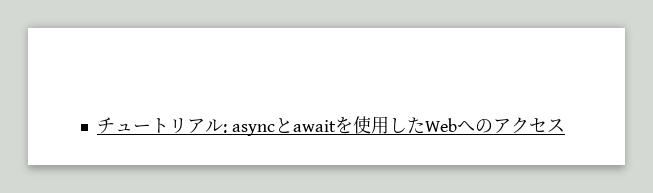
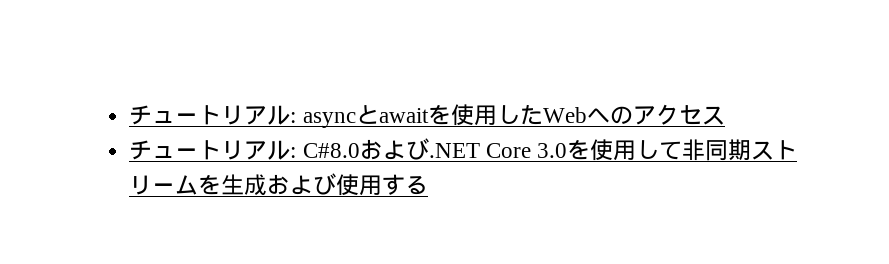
+ チュートリアル: C#8.0および.NET Core 3.0を使用して非同期ストリームを生成および使用する

